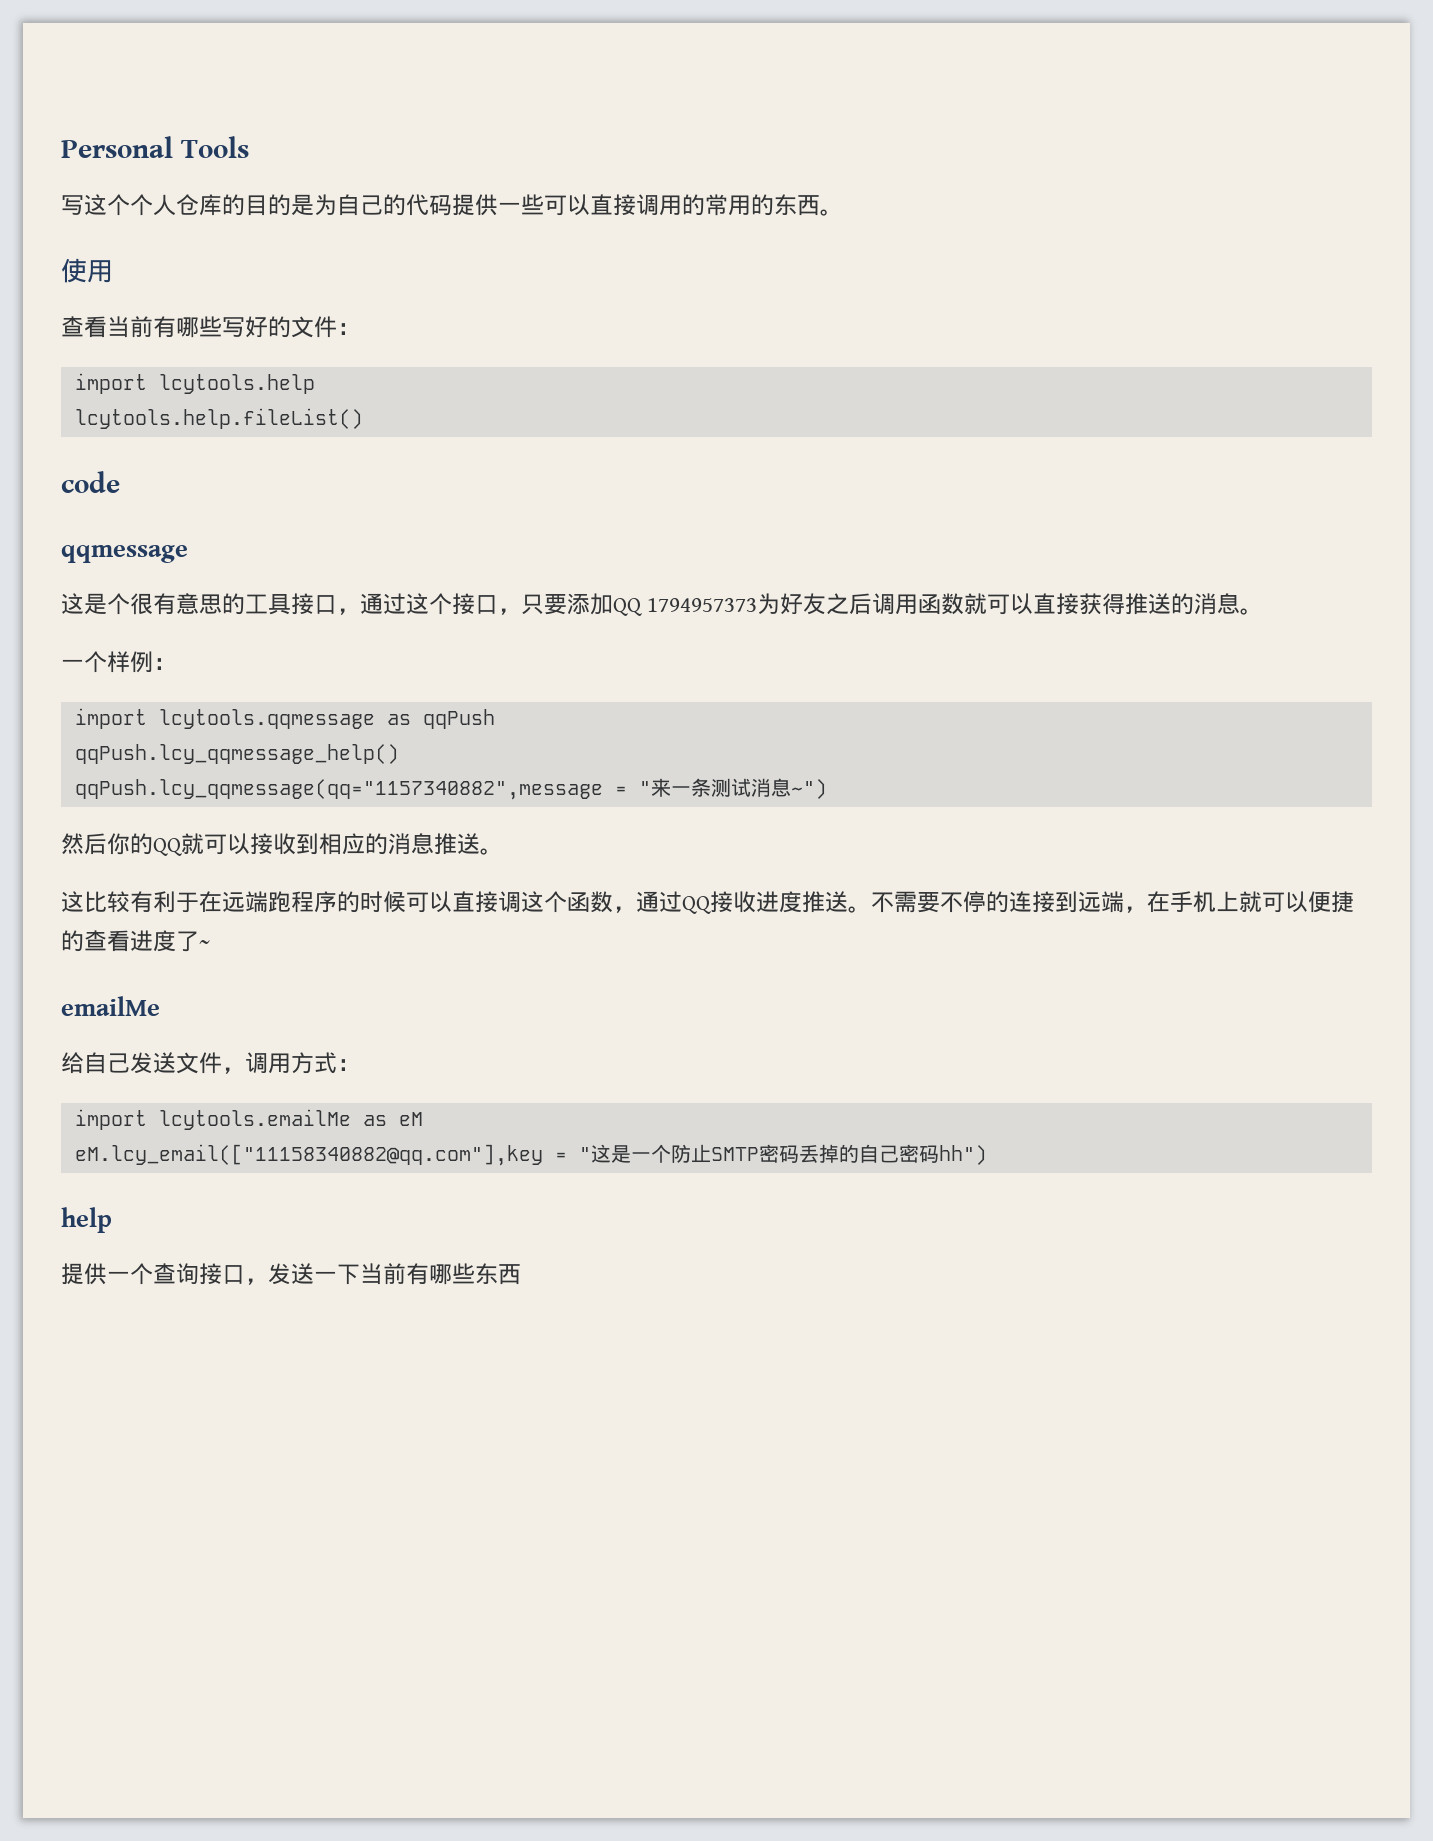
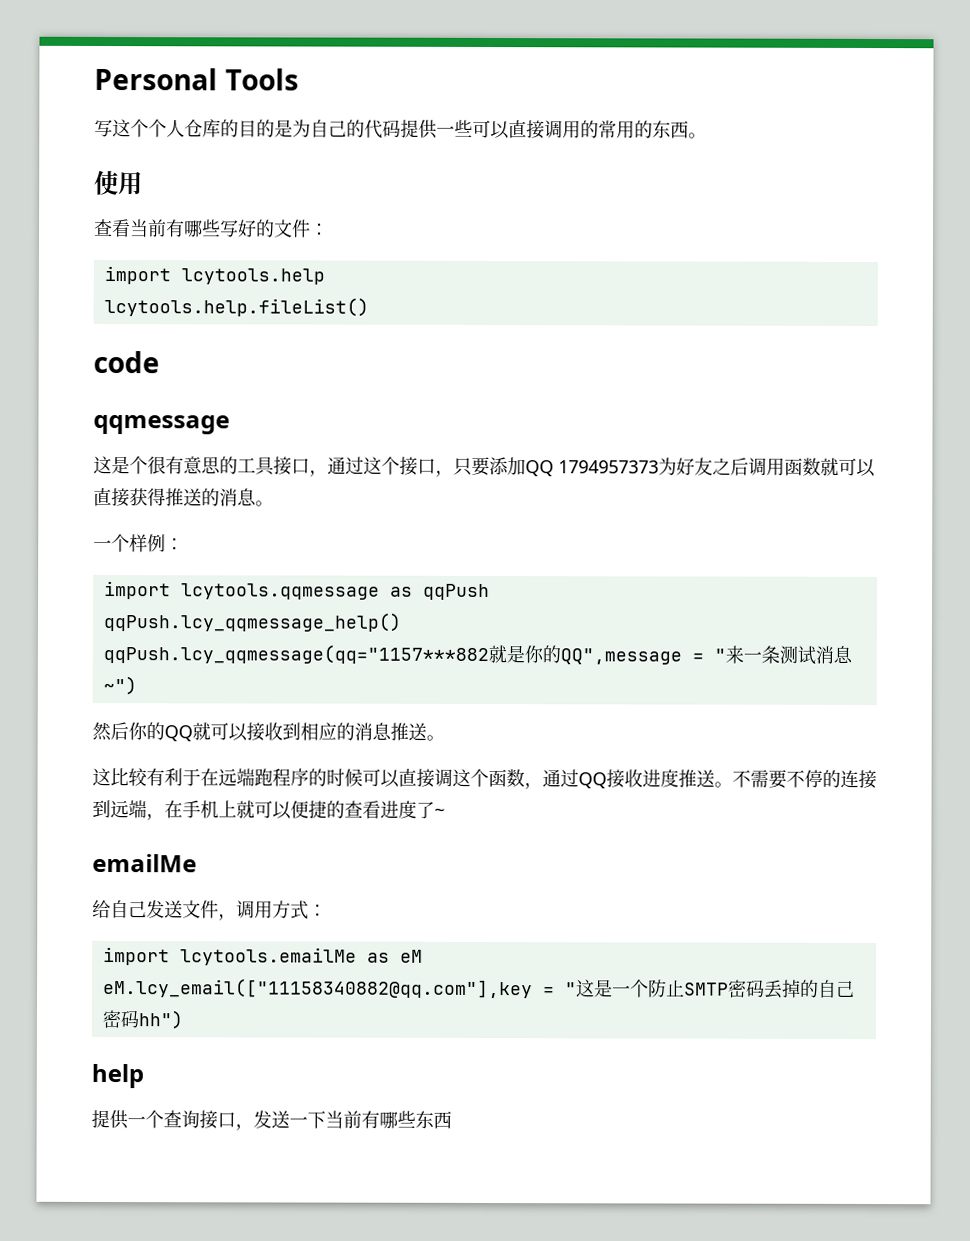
- qqPush.lcy_qqmessage(qq="1157340882",message = "来一条测试消息~")
+ qqPush.lcy_qqmessage(qq="1157***882就是你的QQ",message = "来一条测试消息~")

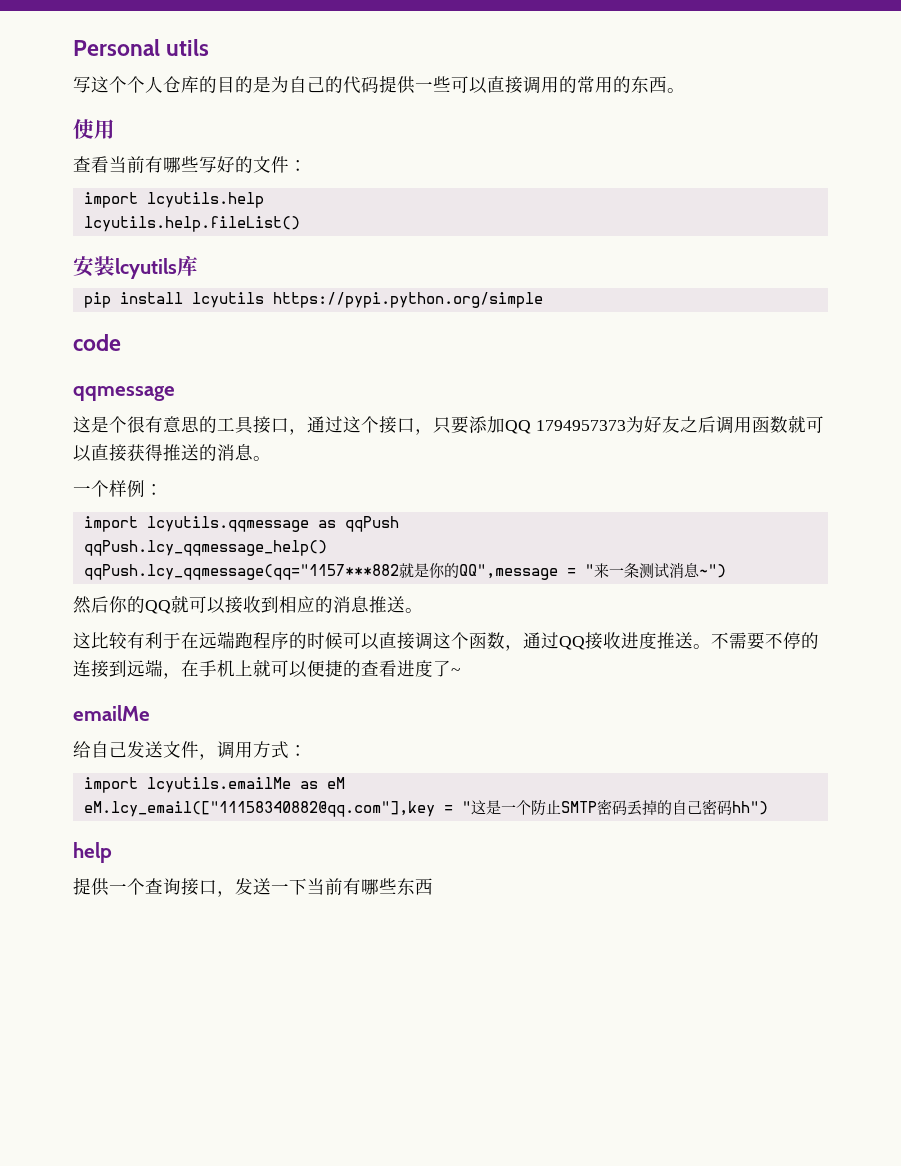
- Personal Tools
+ Personal utils
- import lcytools.help
- lcytools.help.fileList()
+ import lcyutils.help
+ lcyutils.help.fileList()
+ 安装lcyutils库
+ pip install lcyutils https://pypi.python.org/simple
- import lcytools.qqmessage as qqPush
+ import lcyutils.qqmessage as qqPush
- import lcytools.emailMe as eM
+ import lcyutils.emailMe as eM

